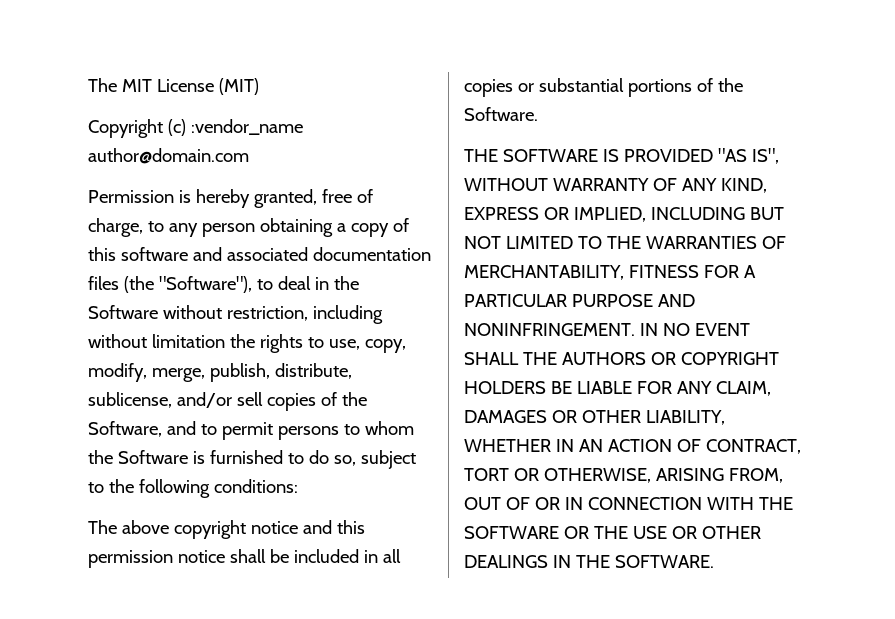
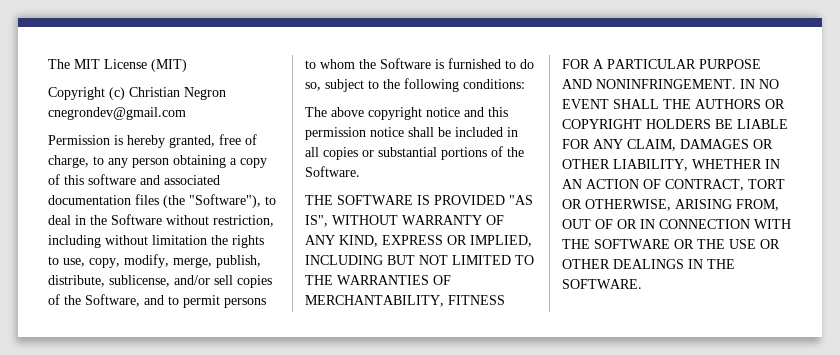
- Copyright (c) :vendor_name author@domain.com
+ Copyright (c) Christian Negron cnegrondev@gmail.com

